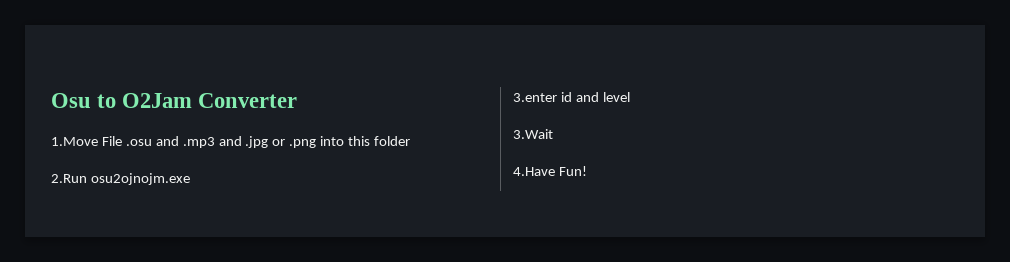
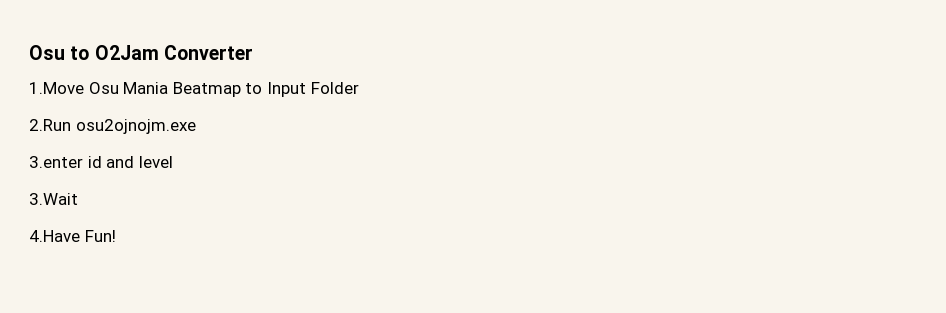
- 1.Move File .osu and .mp3 and .jpg or .png into this folder
+ 1.Move Osu Mania Beatmap to Input Folder

